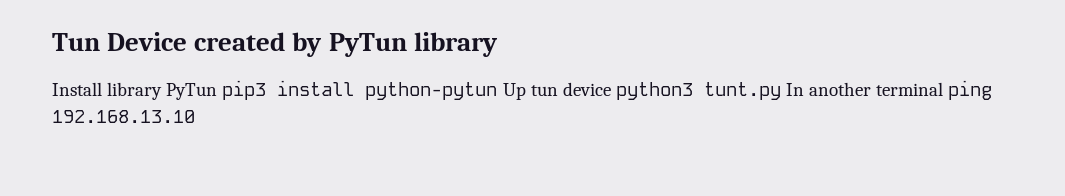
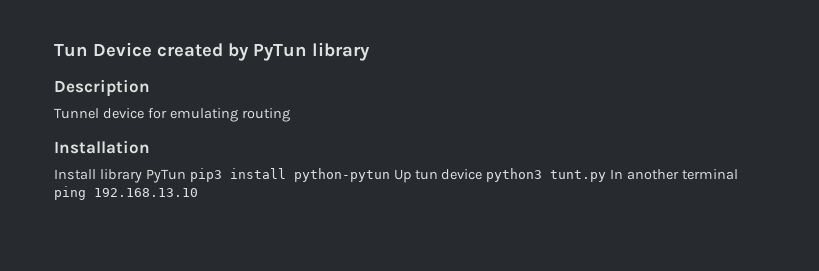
+ Description
+ Tunnel device for emulating routing
+ Installation

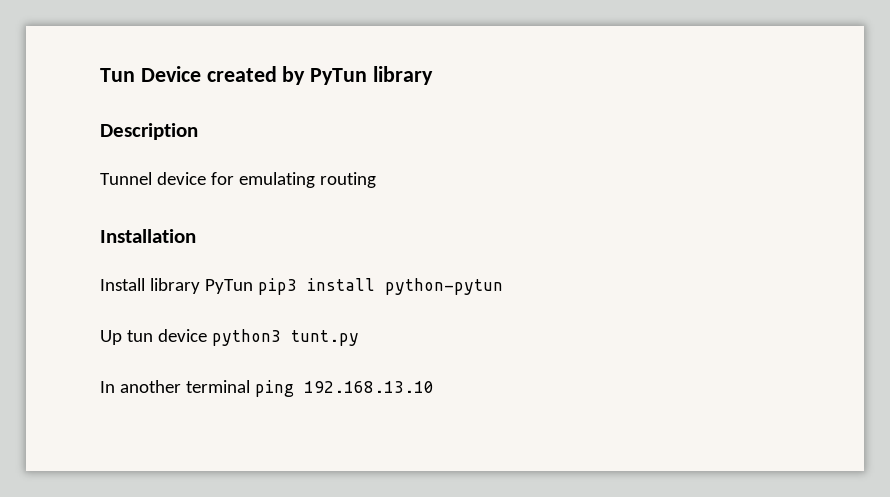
- Install library PyTun pip3 install python-pytun Up tun device python3 tunt.py In another terminal ping 192.168.13.10
+ Install library PyTun pip3 install python-pytun
+ Up tun device python3 tunt.py
+ In another terminal ping 192.168.13.10

